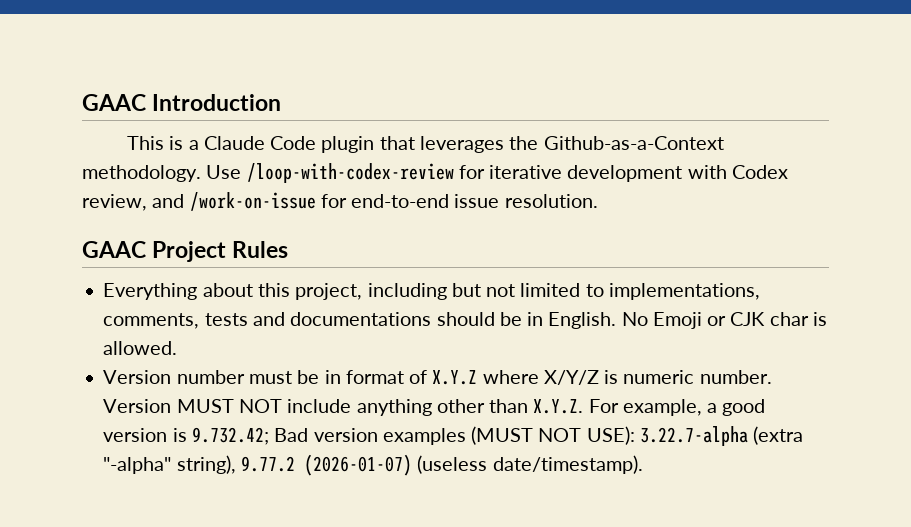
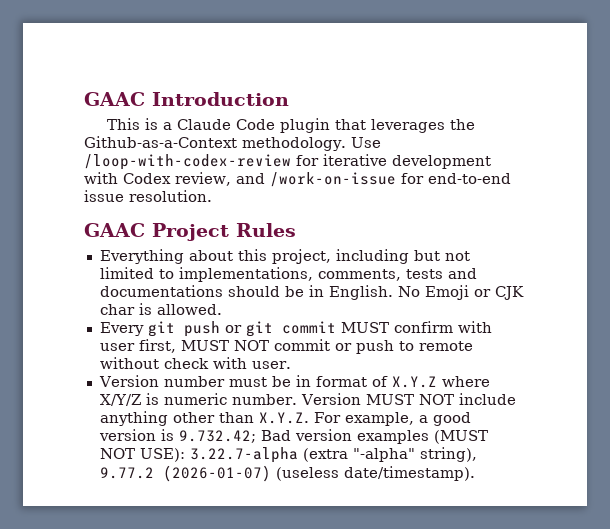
+ Every git push or git commit MUST confirm with user first, MUST NOT commit or push to remote without check with user.

